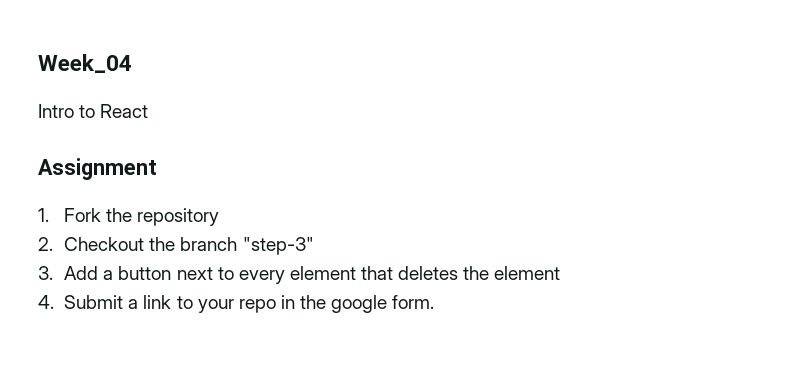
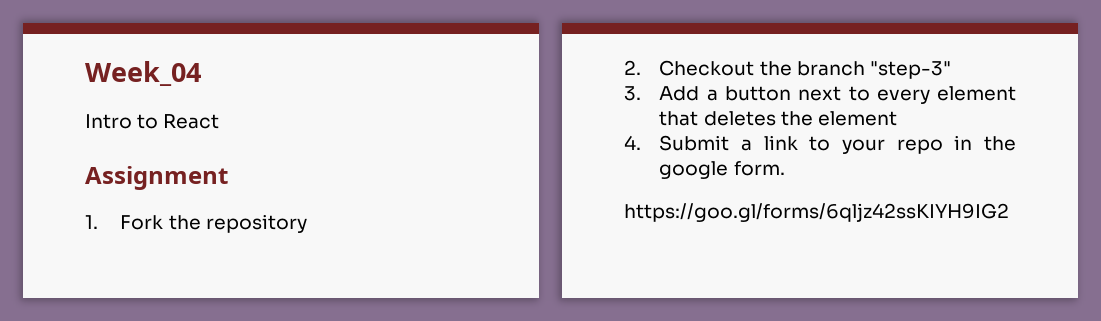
+ https://goo.gl/forms/6qljz42ssKIYH9IG2

